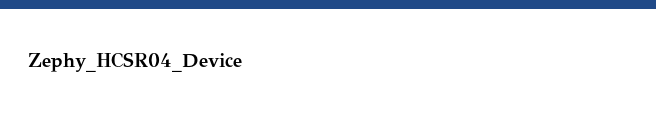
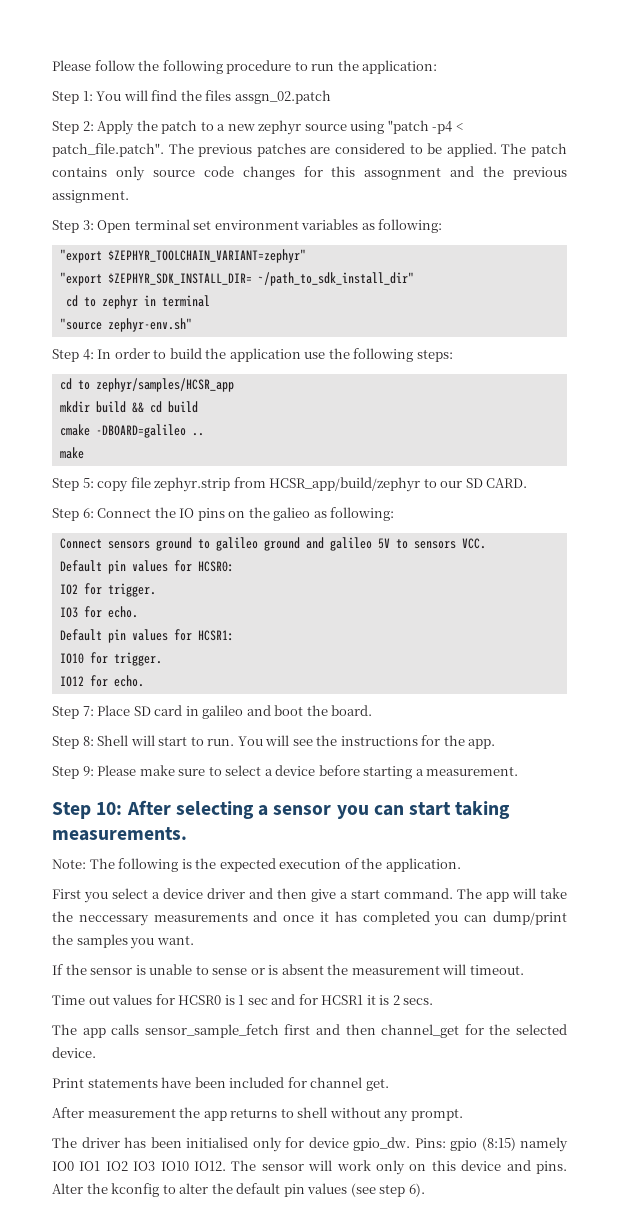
- Zephy_HCSR04_Device
+ Please follow the following procedure to run the application:
+ Step 1: You will find the files assgn_02.patch
+ Step 2: Apply the patch to a new zephyr source using "patch -p4 < patch_file.patch". The previous patches are considered to be applied. The patch contains only source code changes for this assognment and the previous assignment.
+ Step 3: Open terminal set environment variables as following:
+ "export $ZEPHYR_TOOLCHAIN_VARIANT=zephyr"
+ "export $ZEPHYR_SDK_INSTALL_DIR= ~/path_to_sdk_install_dir"
+ cd to zephyr in terminal
+ "source zephyr-env.sh"
+ Step 4: In order to build the application use the following steps:
+ cd to zephyr/samples/HCSR_app
+ mkdir build && cd build
+ cmake -DBOARD=galileo ..
+ make
+ Step 5: copy file zephyr.strip from HCSR_app/build/zephyr to our SD CARD.
+ Step 6: Connect the IO pins on the galieo as following:
+ Connect sensors ground to galileo ground and galileo 5V to sensors VCC.
+ Default pin values for HCSR0:
+ IO2 for trigger.
+ IO3 for echo.
+ Default pin values for HCSR1:
+ IO10 for trigger.
+ IO12 for echo.
+ Step 7: Place SD card in galileo and boot the board.
+ Step 8: Shell will start to run. You will see the instructions for the app.
+ Step 9: Please make sure to select a device before starting a measurement.
+ Step 10: After selecting a sensor you can start taking measurements.
+ Note: The following is the expected execution of the application.
+ First you select a device driver and then give a start command. The app will take the neccessary measurements and once it has completed you can dump/print the samples you want.
+ If the sensor is unable to sense or is absent the measurement will timeout.
+ Time out values for HCSR0 is 1 sec and for HCSR1 it is 2 secs.
+ The app calls sensor_sample_fetch first and then channel_get for the selected device.
+ Print statements have been included for channel get.
+ After measurement the app returns to shell without any prompt.
+ The driver has been initialised only for device gpio_dw. Pins: gpio (8:15) namely IO0 IO1 IO2 IO3 IO10 IO12. The sensor will work only on this device and pins. Alter the kconfig to alter the default pin values (see step 6).

